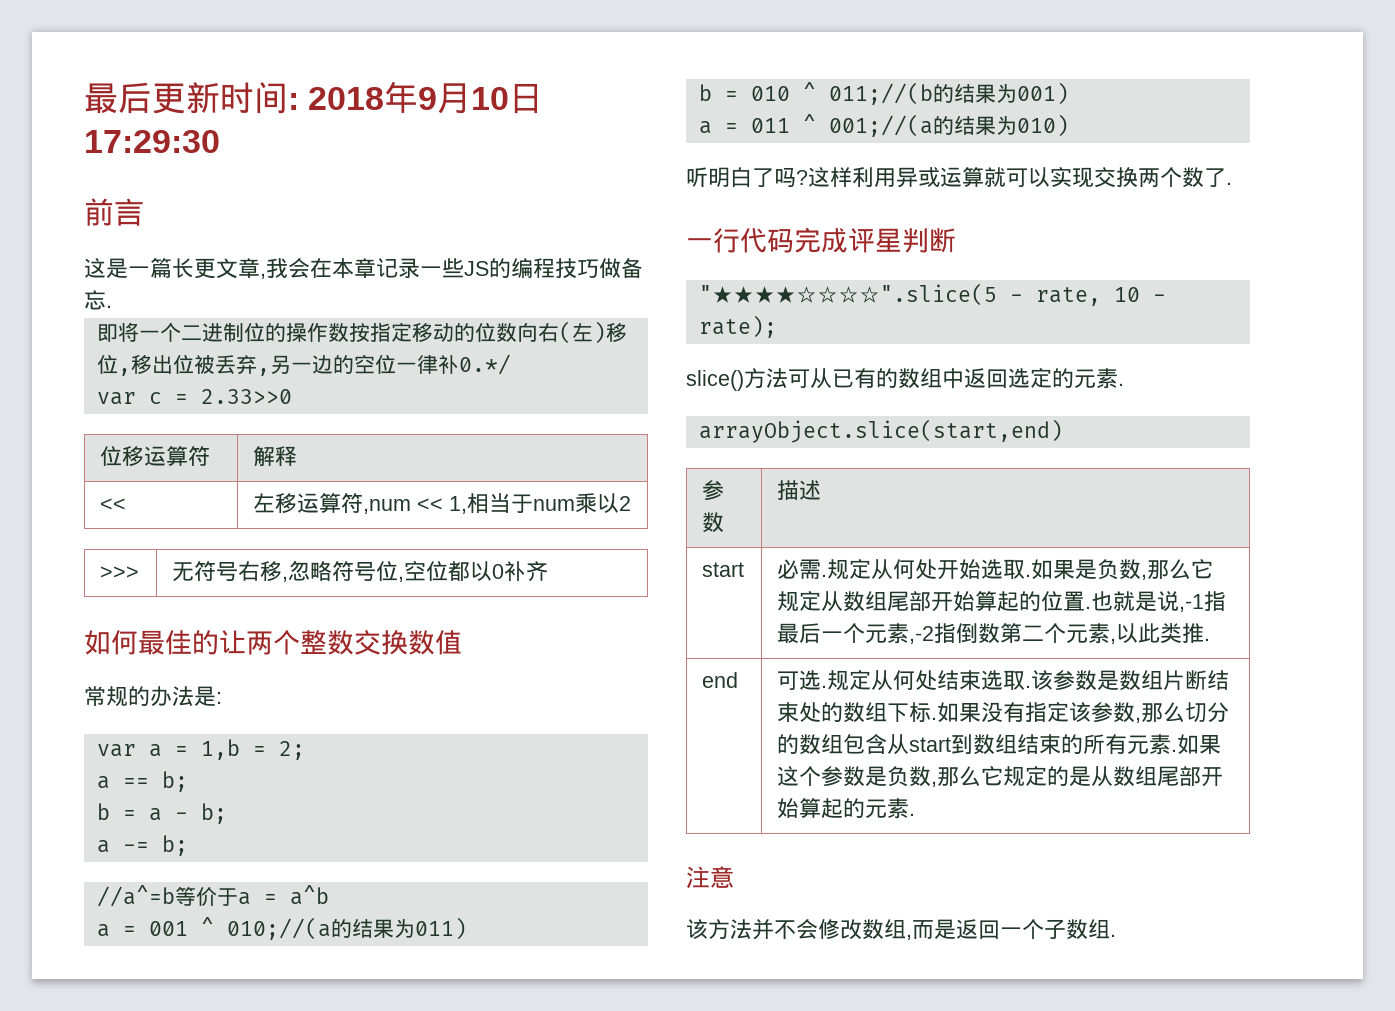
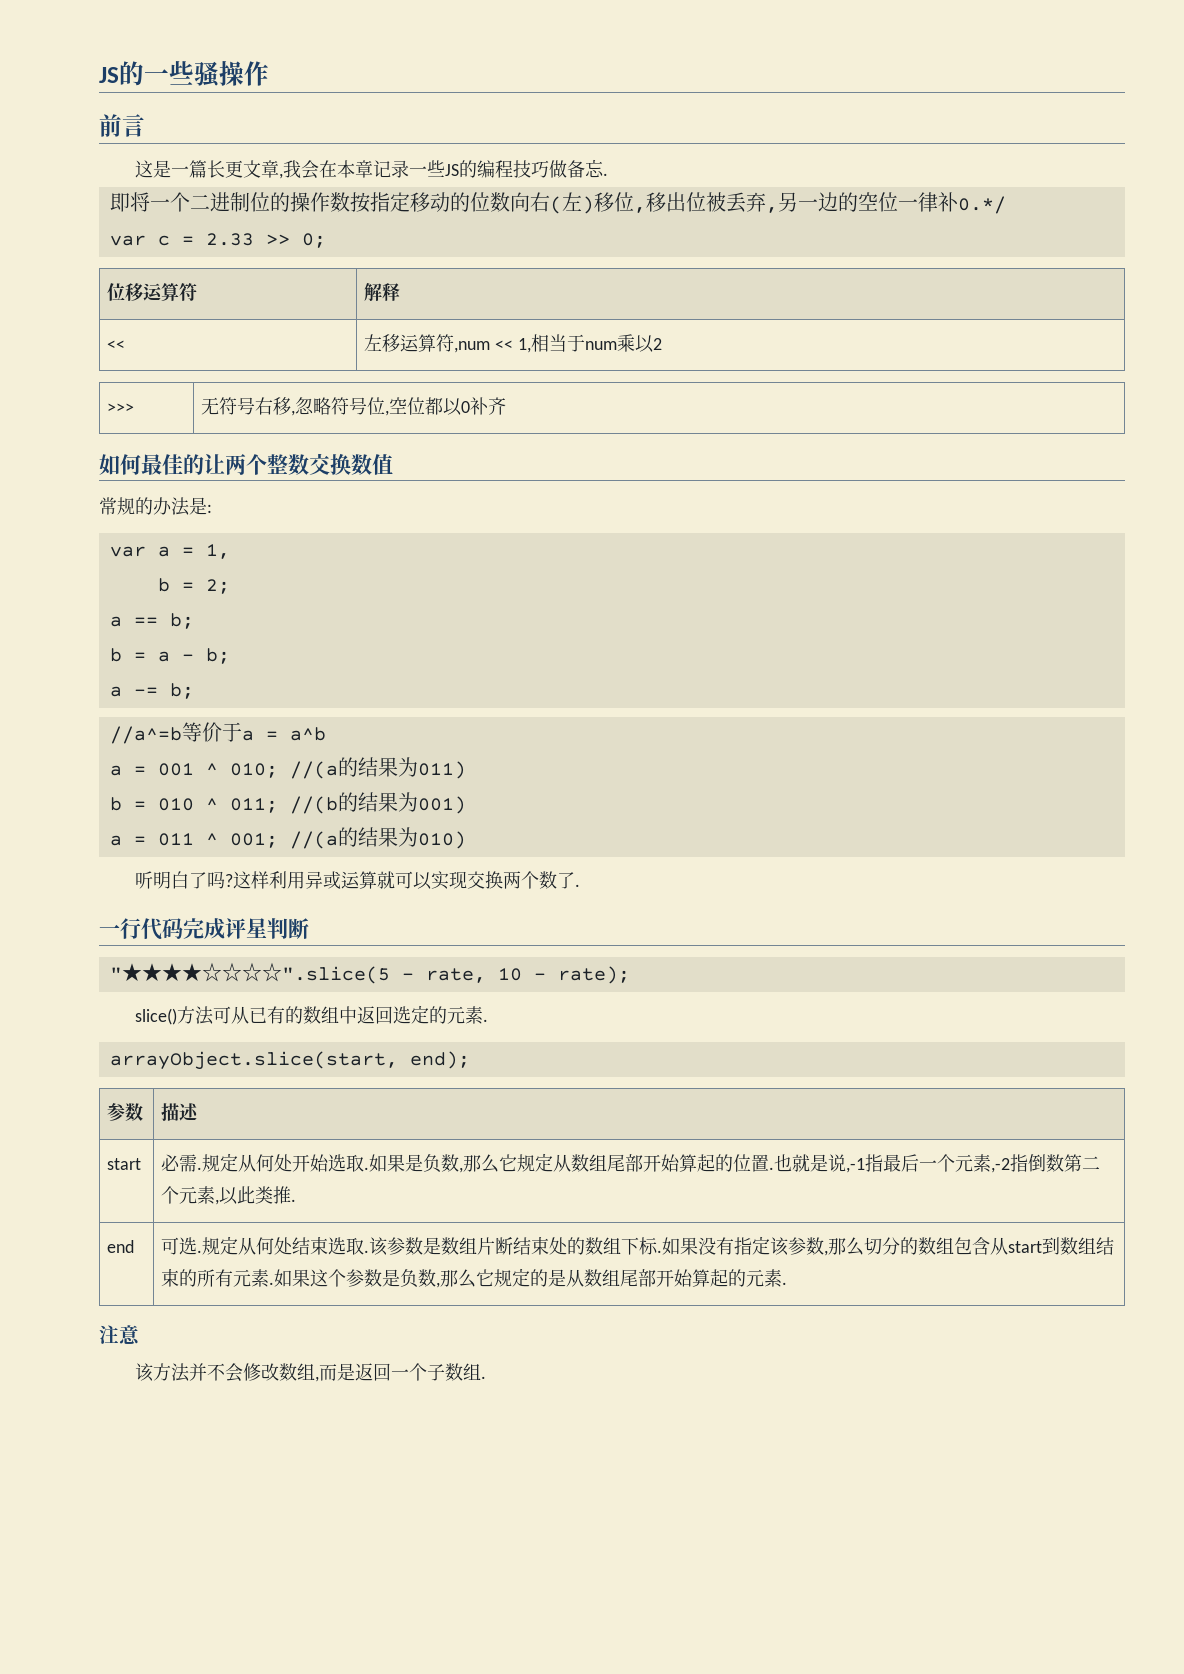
- 最后更新时间: 2018年9月10日17:29:30
+ JS的一些骚操作
- var c = 2.33>>0
+ var c = 2.33 >> 0;
- var a = 1,b = 2;
+ var a = 1,
+ b = 2;
- a = 001 ^ 010;//(a的结果为011)
+ a = 001 ^ 010; //(a的结果为011)
- b = 010 ^ 011;//(b的结果为001)
+ b = 010 ^ 011; //(b的结果为001)
- a = 011 ^ 001;//(a的结果为010)
+ a = 011 ^ 001; //(a的结果为010)
- arrayObject.slice(start,end)
+ arrayObject.slice(start, end);

